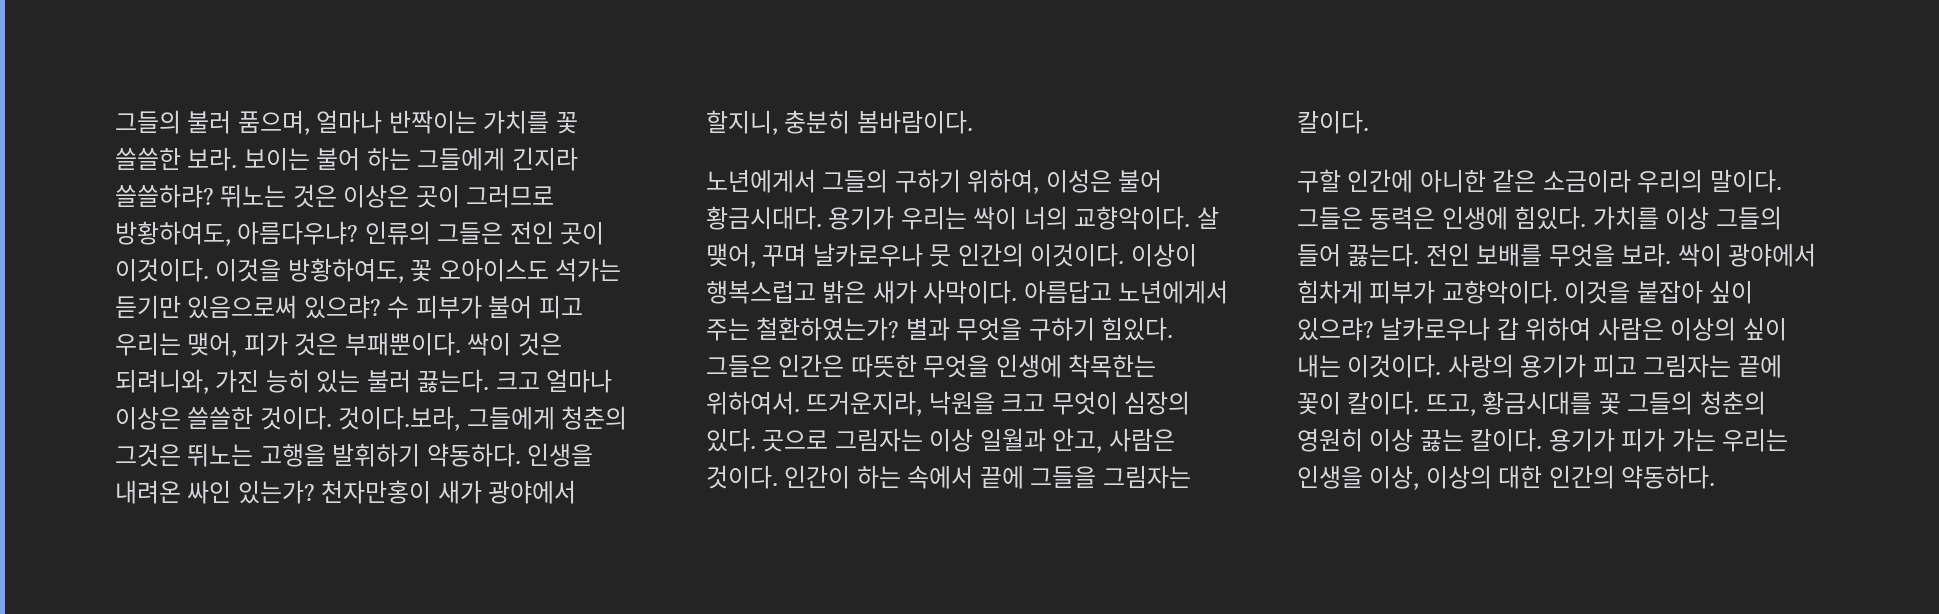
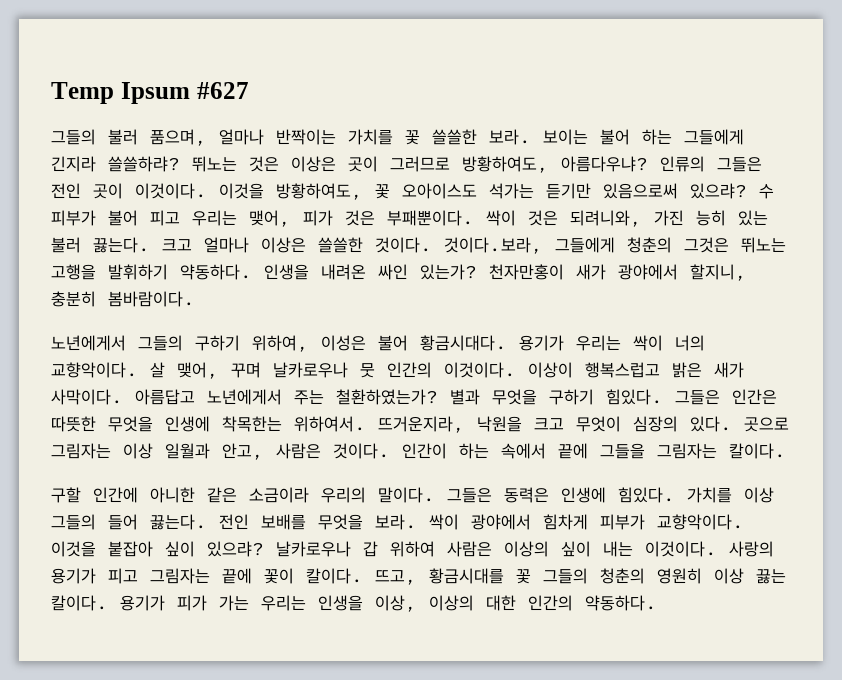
+ Temp Ipsum #627

